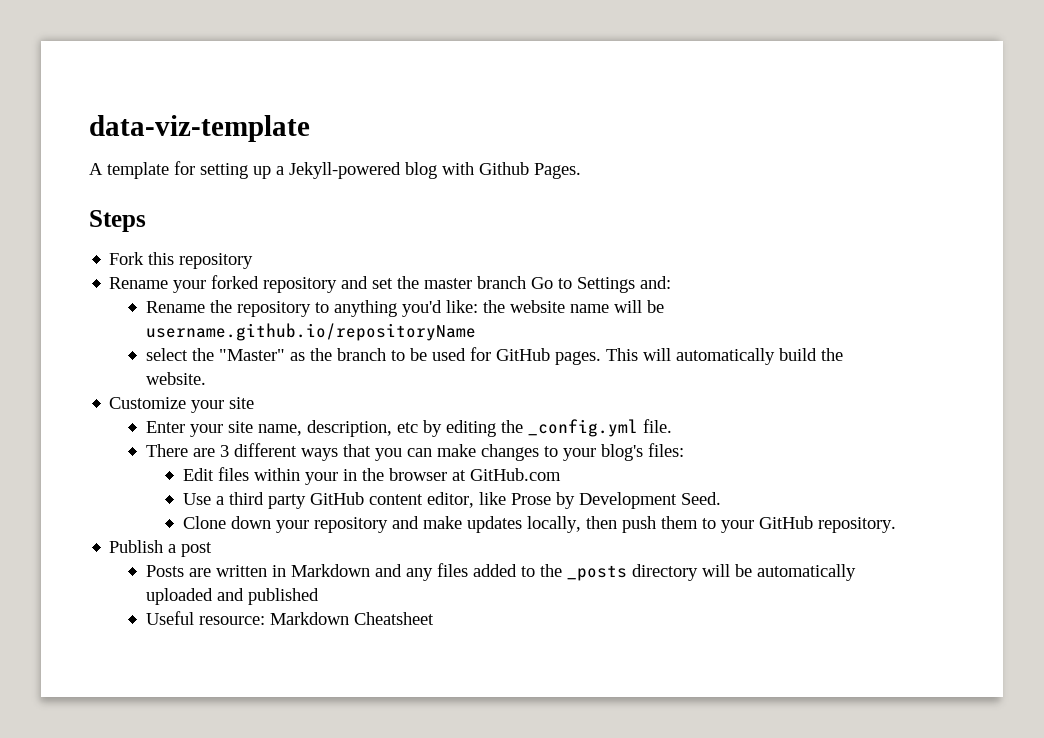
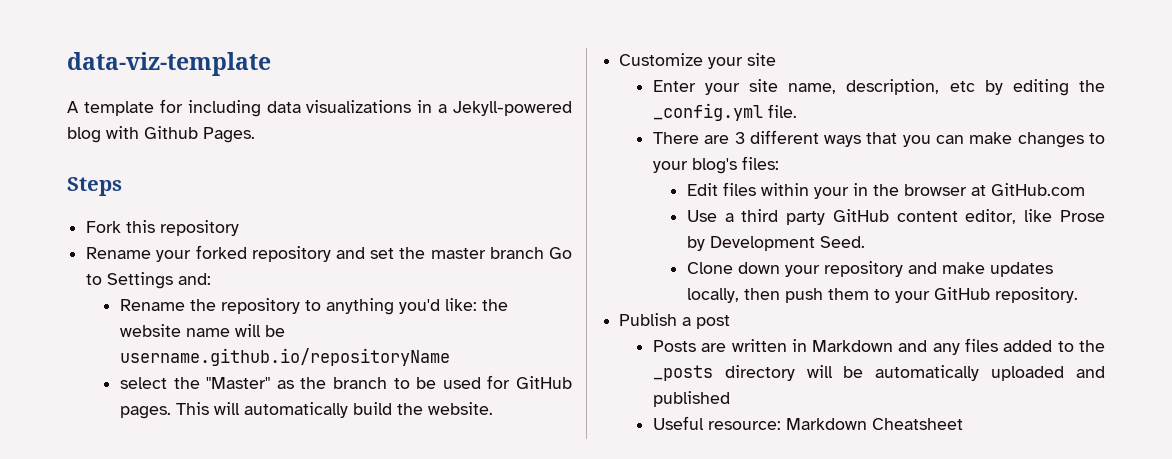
- A template for setting up a Jekyll-powered blog with Github Pages.
+ A template for including data visualizations in a Jekyll-powered blog with Github Pages.

